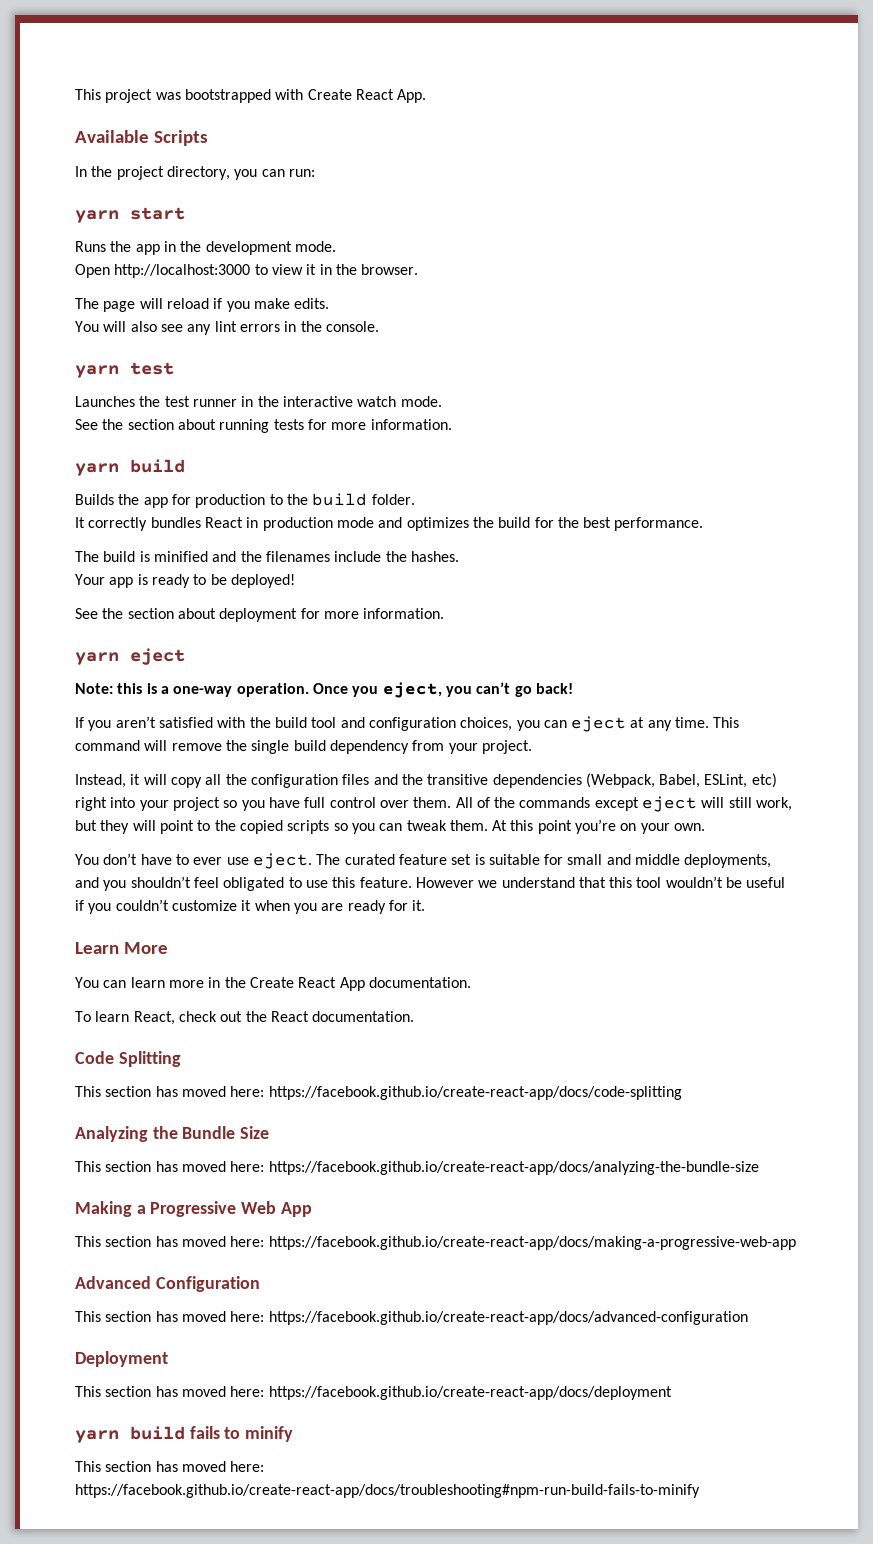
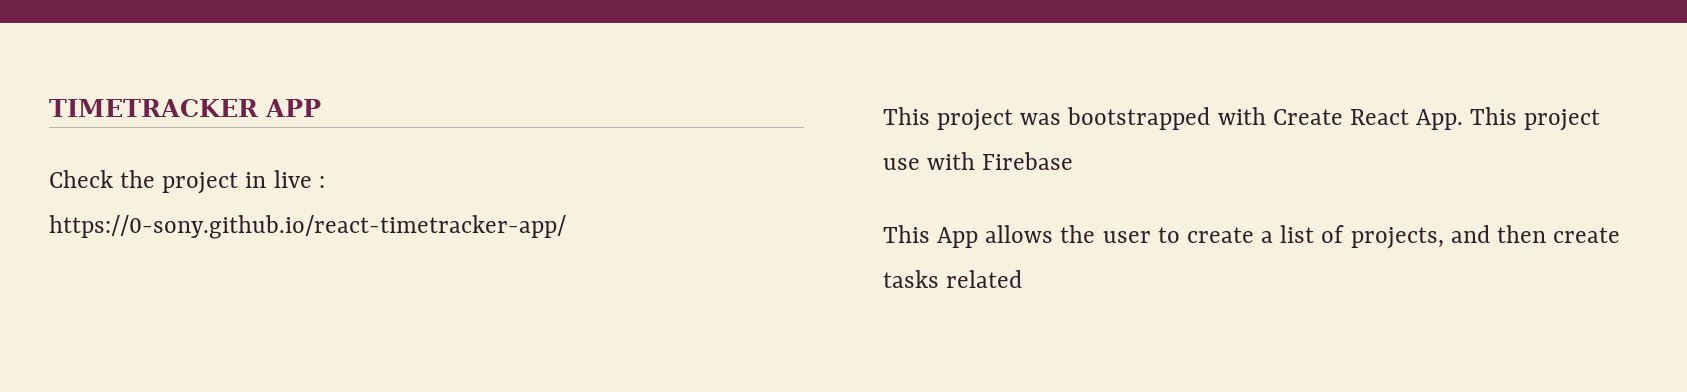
+ TIMETRACKER APP
+ Check the project in live : https://0-sony.github.io/react-timetracker-app/
- This project was bootstrapped with Create React App.
- Available Scripts
- In the project directory, you can run:
- yarn start
- Runs the app in the development mode.
- Open http://localhost:3000 to view it in the browser.
- The page will reload if you make edits.
- You will also see any lint errors in the console.
- yarn test
- Launches the test runner in the interactive watch mode.
- See the section about running tests for more information.
- yarn build
- Builds the app for production to the build folder.
- It correctly bundles React in production mode and optimizes the build for the best performance.
- The build is minified and the filenames include the hashes.
- Your app is ready to be deployed!
- See the section about deployment for more information.
- yarn eject
- Note: this is a one-way operation. Once you eject, you can’t go back!
- If you aren’t satisfied with the build tool and configuration choices, you can eject at any time. This command will remove the single build dependency from your project.
- Instead, it will copy all the configuration files and the transitive dependencies (Webpack, Babel, ESLint, etc) right into your project so you have full control over them. All of the commands except eject will still work, but they will point to the copied scripts so you can tweak them. At this point you’re on your own.
- You don’t have to ever use eject. The curated feature set is suitable for small and middle deployments, and you shouldn’t feel obligated to use this feature. However we understand that this tool wouldn’t be useful if you couldn’t customize it when you are ready for it.
- Learn More
- You can learn more in the Create React App documentation.
- To learn React, check out the React documentation.
- Code Splitting
- This section has moved here: https://facebook.github.io/create-react-app/docs/code-splitting
- Analyzing the Bundle Size
- This section has moved here: https://facebook.github.io/create-react-app/docs/analyzing-the-bundle-size
- Making a Progressive Web App
- This section has moved here: https://facebook.github.io/create-react-app/docs/making-a-progressive-web-app
- Advanced Configuration
- This section has moved here: https://facebook.github.io/create-react-app/docs/advanced-configuration
- Deployment
- This section has moved here: https://facebook.github.io/create-react-app/docs/deployment
- yarn build fails to minify
- This section has moved here: https://facebook.github.io/create-react-app/docs/troubleshooting#npm-run-build-fails-to-minify
+ This project was bootstrapped with Create React App. This project use with Firebase
+ This App allows the user to create a list of projects, and then create tasks related

